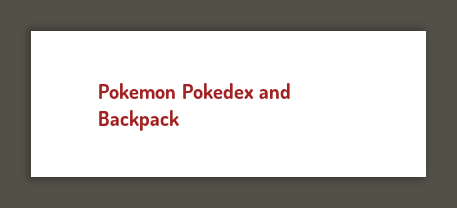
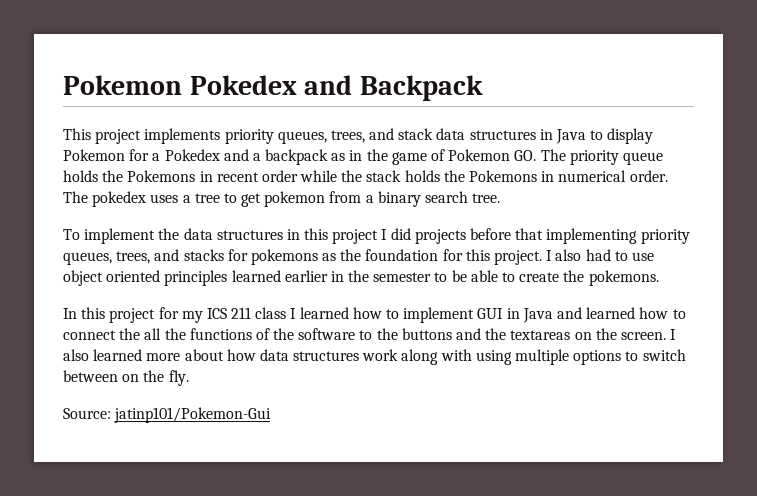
+ This project implements priority queues, trees, and stack data structures in Java to display Pokemon for a Pokedex and a backpack as in the game of Pokemon GO. The priority queue holds the Pokemons in recent order while the stack holds the Pokemons in numerical order. The pokedex uses a tree to get pokemon from a binary search tree.
+ To implement the data structures in this project I did projects before that implementing priority queues, trees, and stacks for pokemons as the foundation for this project. I also had to use object oriented principles learned earlier in the semester to be able to create the pokemons.
+ In this project for my ICS 211 class I learned how to implement GUI in Java and learned how to connect the all the functions of the software to the buttons and the textareas on the screen. I also learned more about how data structures work along with using multiple options to switch between on the fly.
+ Source: jatinp101/Pokemon-Gui

